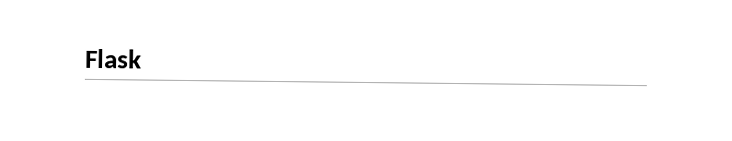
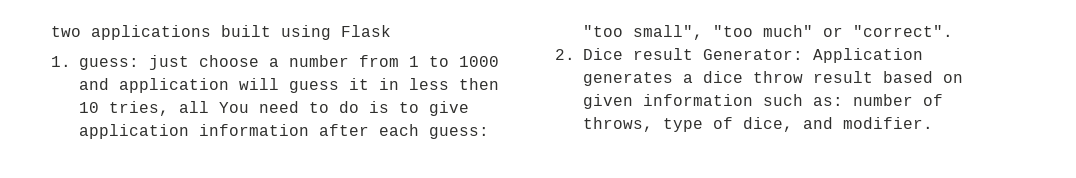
- Flask
+ two applications built using Flask
+ 1. guess: just choose a number from 1 to 1000 and application will guess it in less then 10 tries, all You need to do is to give application information after each guess: "too small", "too much" or "correct".
+ 2. Dice result Generator: Application generates a dice throw result based on given information such as: number of throws, type of dice, and modifier.

